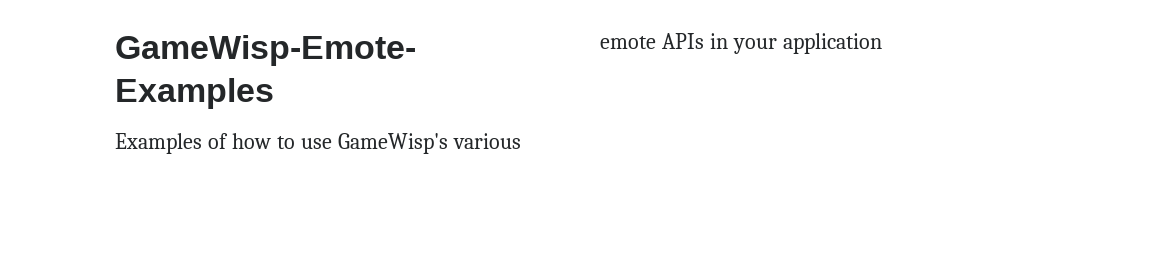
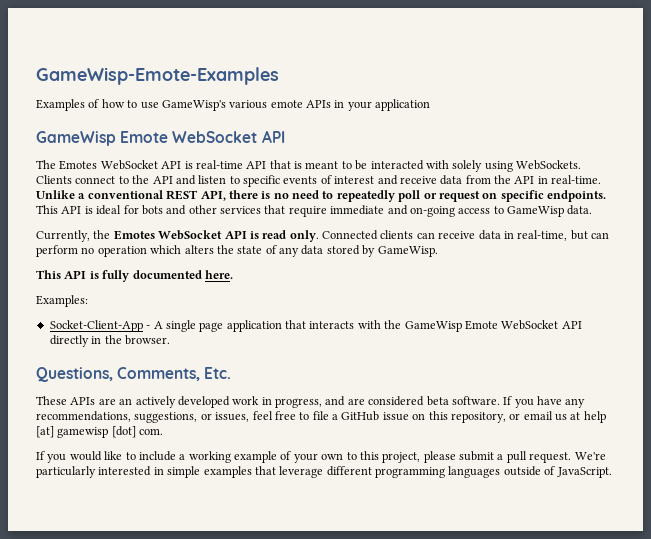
  Examples of how to use GameWisp's various emote APIs in your application
+ GameWisp Emote WebSocket API
+ The Emotes WebSocket API is real-time API that is meant to be interacted with solely using WebSockets. Clients connect to the API and listen to specific events of interest and receive data from the API in real-time. Unlike a conventional REST API, there is no need to repeatedly poll or request on specific endpoints. This API is ideal for bots and other services that require immediate and on-going access to GameWisp data.
+ Currently, the Emotes WebSocket API is read only. Connected clients can receive data in real-time, but can perform no operation which alters the state of any data stored by GameWisp.
+ This API is fully documented here.
+ Examples:
+ Socket-Client-App - A single page application that interacts with the GameWisp Emote WebSocket API directly in the browser.
+ Questions, Comments, Etc.
+ These APIs are an actively developed work in progress, and are considered beta software. If you have any recommendations, suggestions, or issues, feel free to file a GitHub issue on this repository, or email us at help [at] gamewisp [dot] com.
+ If you would like to include a working example of your own to this project, please submit a pull request. We're particularly interested in simple examples that leverage different programming languages outside of JavaScript.

